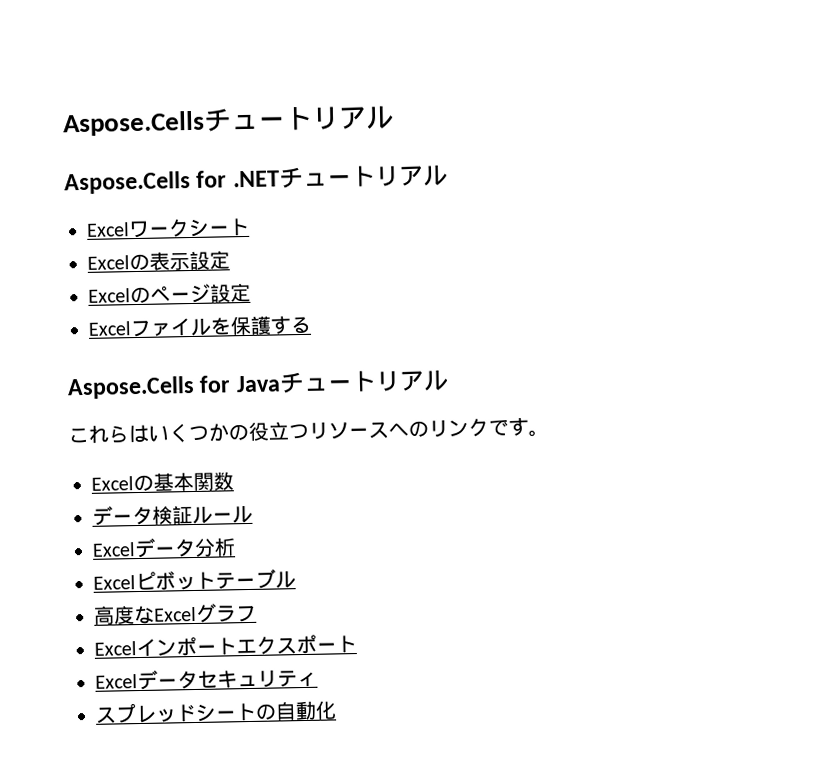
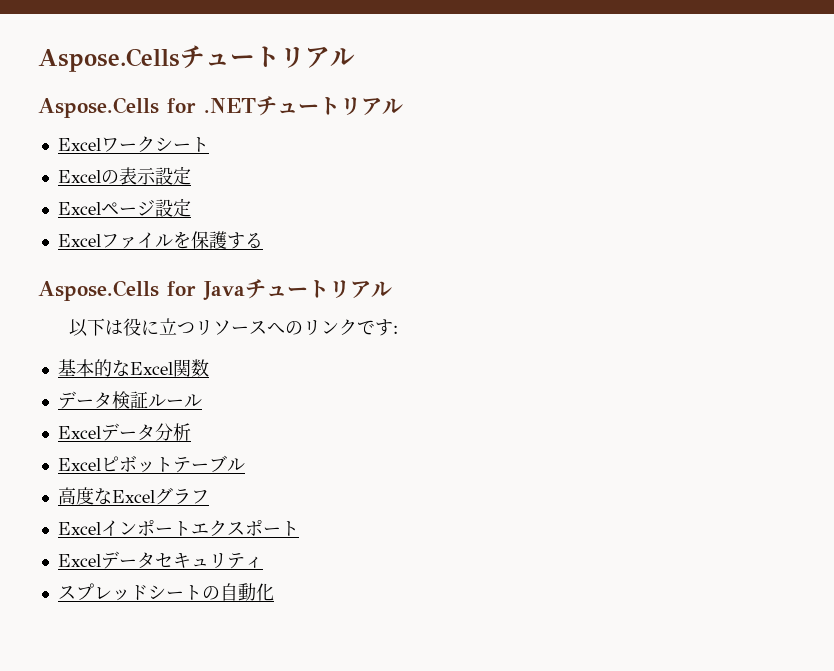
- Excelのページ設定
+ Excelページ設定
- これらはいくつかの役立つリソースへのリンクです。
- Excelの基本関数
+ 以下は役に立つリソースへのリンクです:
+ 基本的なExcel関数

